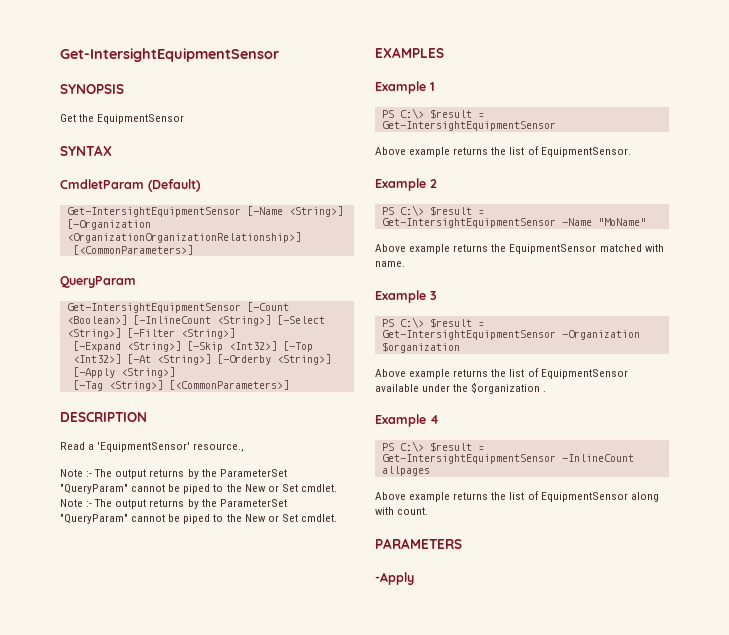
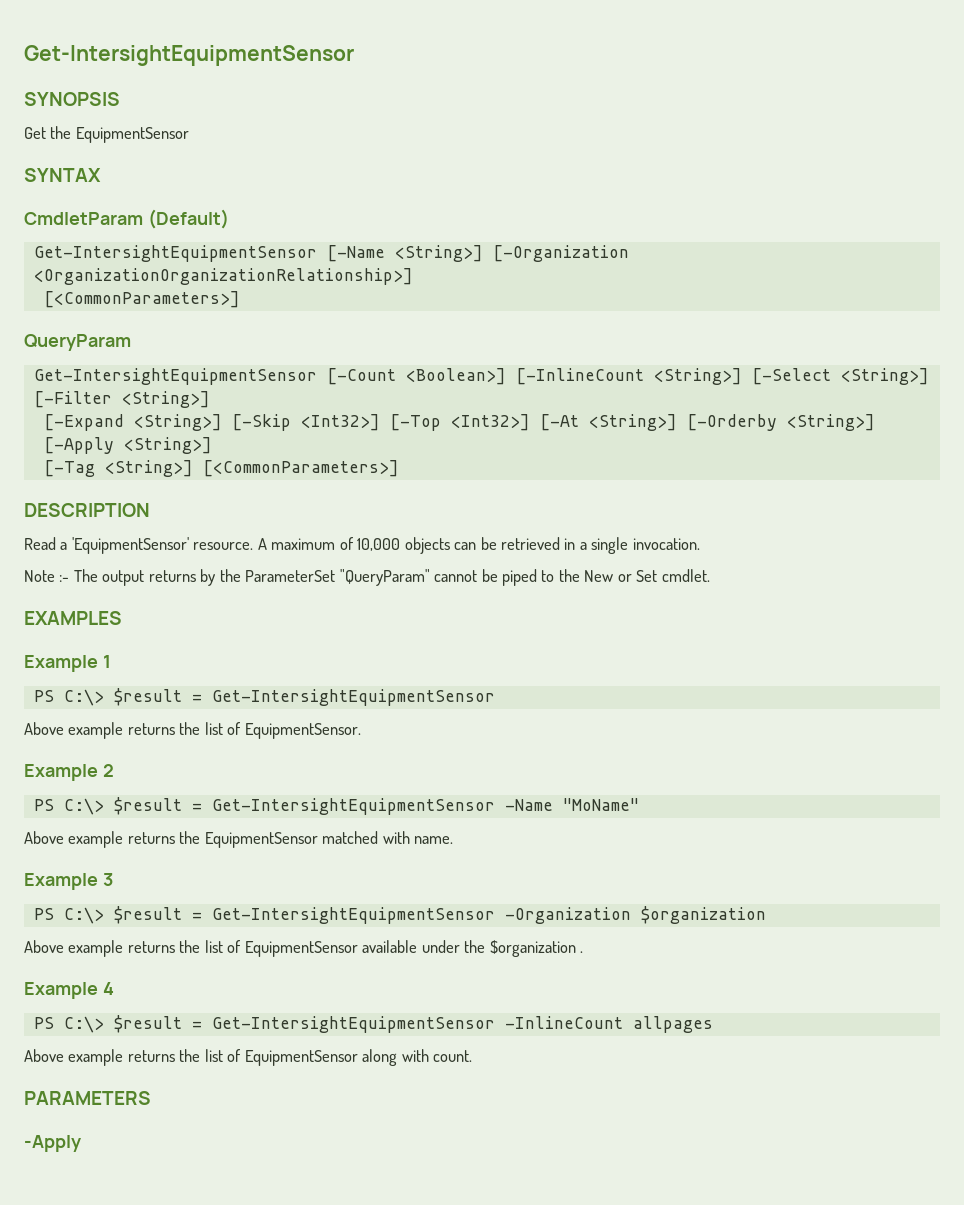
- Read a 'EquipmentSensor' resource.,
+ Read a 'EquipmentSensor' resource. A maximum of 10,000 objects can be retrieved in a single invocation.
- Note :- The output returns by the ParameterSet "QueryParam" cannot be piped to the New or Set cmdlet. Note :- The output returns by the ParameterSet "QueryParam" cannot be piped to the New or Set cmdlet.
+ Note :- The output returns by the ParameterSet "QueryParam" cannot be piped to the New or Set cmdlet.

